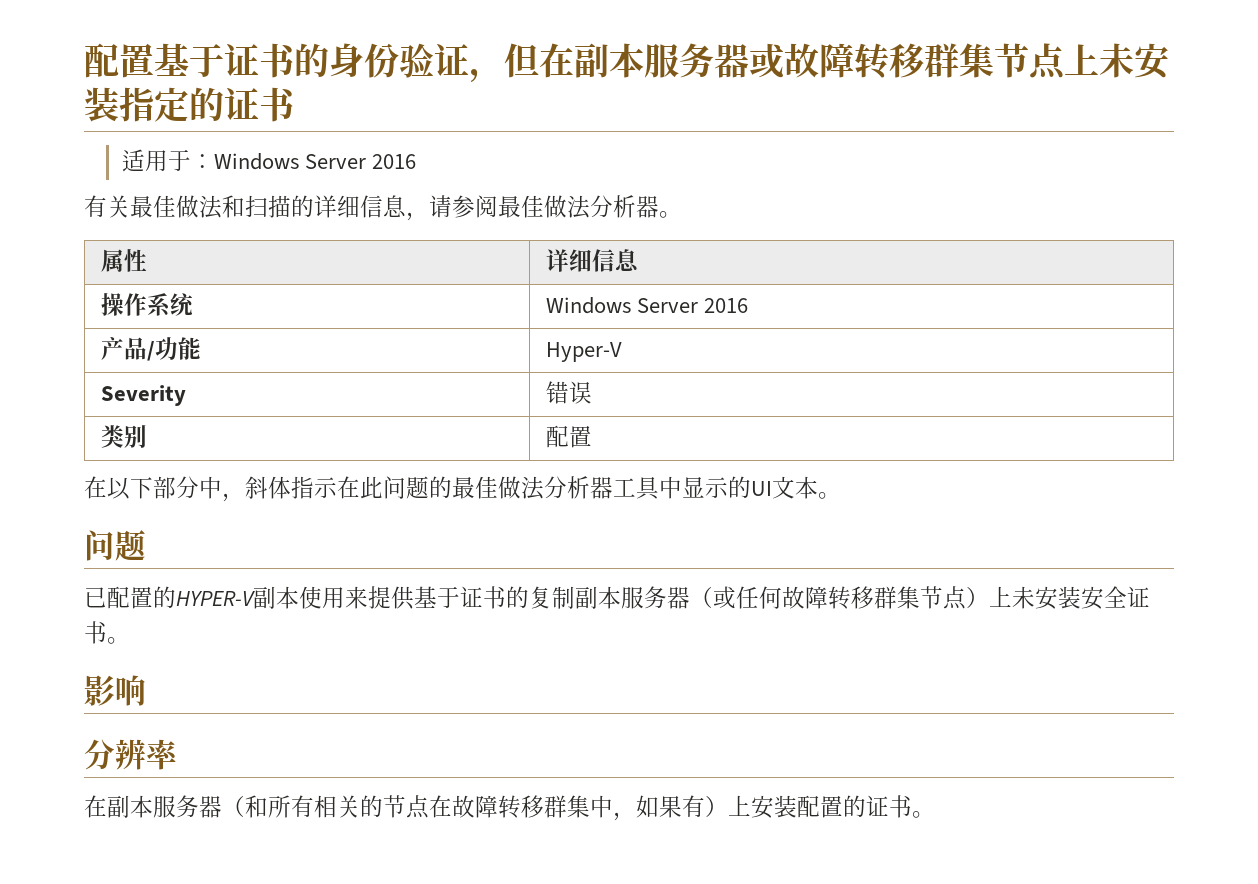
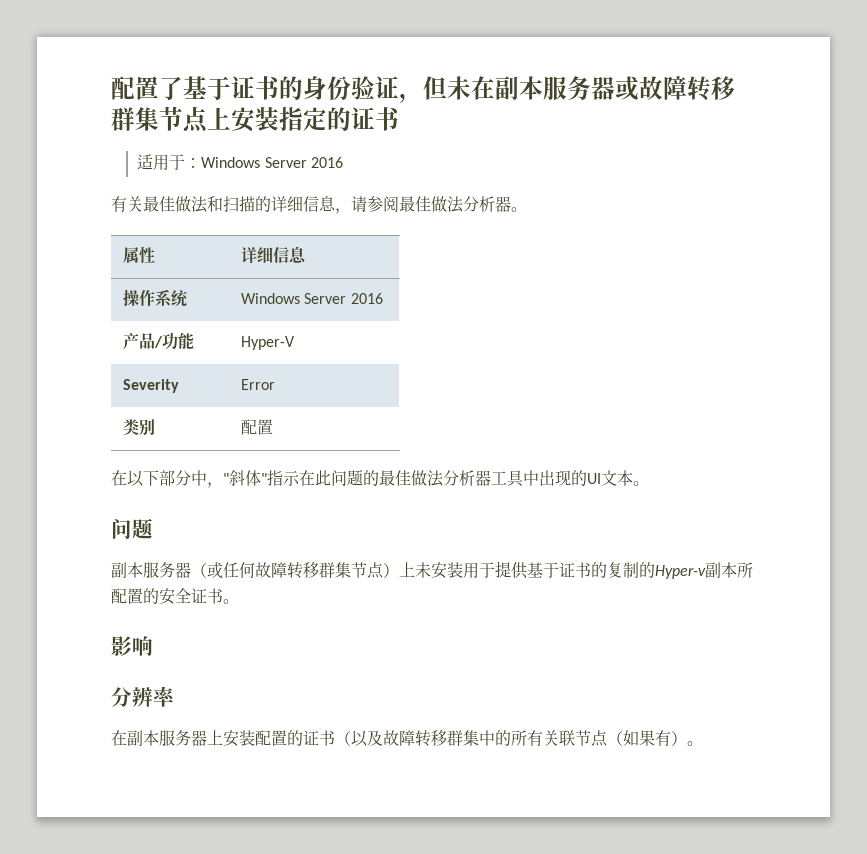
- 配置基于证书的身份验证，但在副本服务器或故障转移群集节点上未安装指定的证书
+ 配置了基于证书的身份验证，但未在副本服务器或故障转移群集节点上安装指定的证书
- Severity | 错误
+ Severity | Error
- 在以下部分中，斜体指示在此问题的最佳做法分析器工具中显示的UI文本。
+ 在以下部分中，"斜体"指示在此问题的最佳做法分析器工具中出现的UI文本。
- 已配置的HYPER-V副本使用来提供基于证书的复制副本服务器（或任何故障转移群集节点）上未安装安全证书。
+ 副本服务器（或任何故障转移群集节点）上未安装用于提供基于证书的复制的Hyper-v副本所配置的安全证书。
- 在副本服务器（和所有相关的节点在故障转移群集中，如果有）上安装配置的证书。
+ 在副本服务器上安装配置的证书（以及故障转移群集中的所有关联节点（如果有）。

